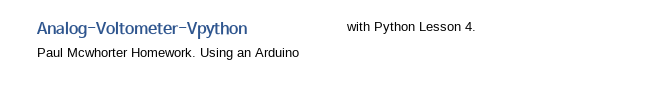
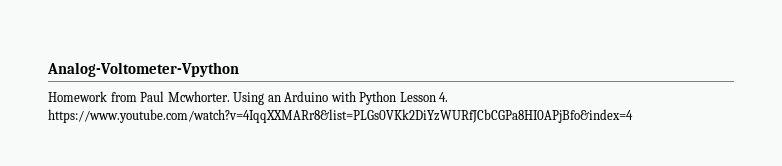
- Paul Mcwhorter Homework.
+ Homework from Paul Mcwhorter.
- Using an Arduino with Python Lesson 4.
+ Using an Arduino with Python Lesson 4. https://www.youtube.com/watch?v=4IqqXXMARr8&list=PLGs0VKk2DiYzWURfJCbCGPa8HI0APjBfo&index=4

